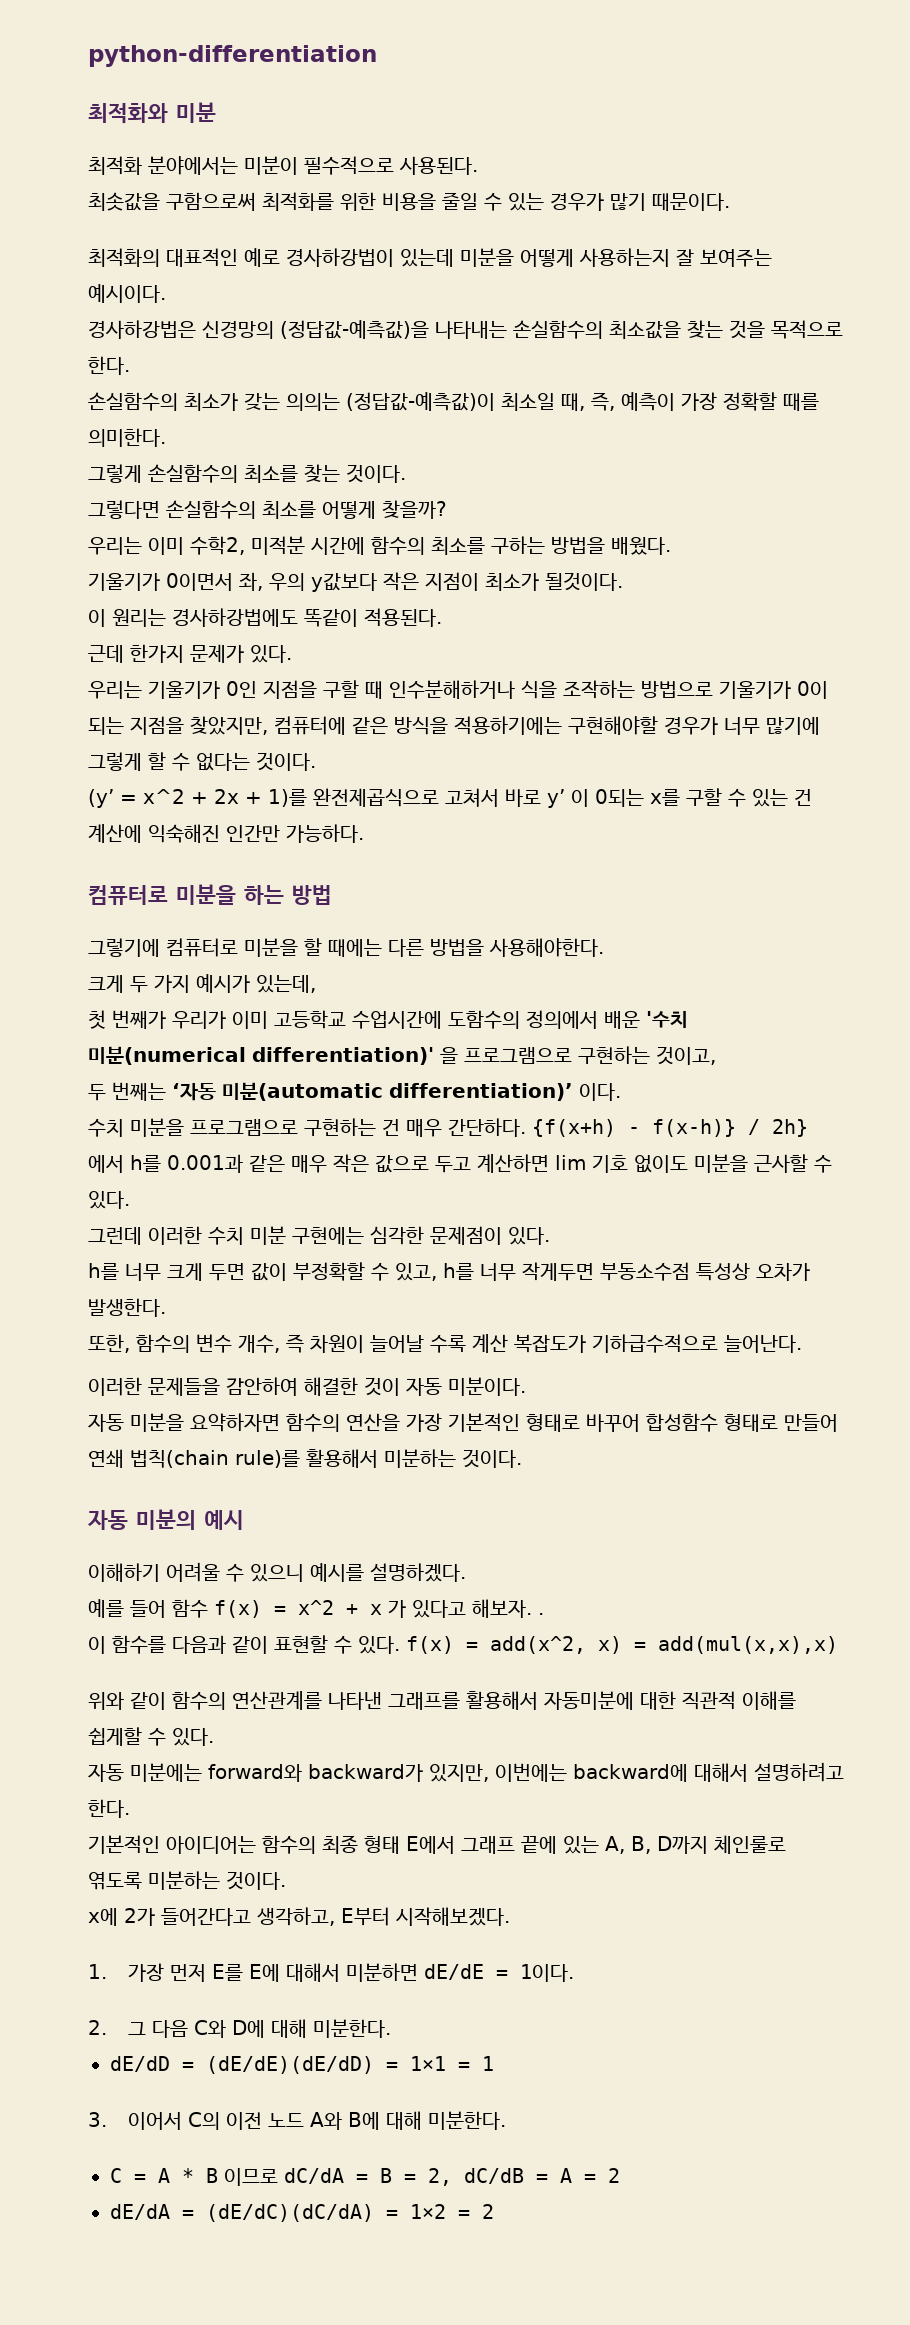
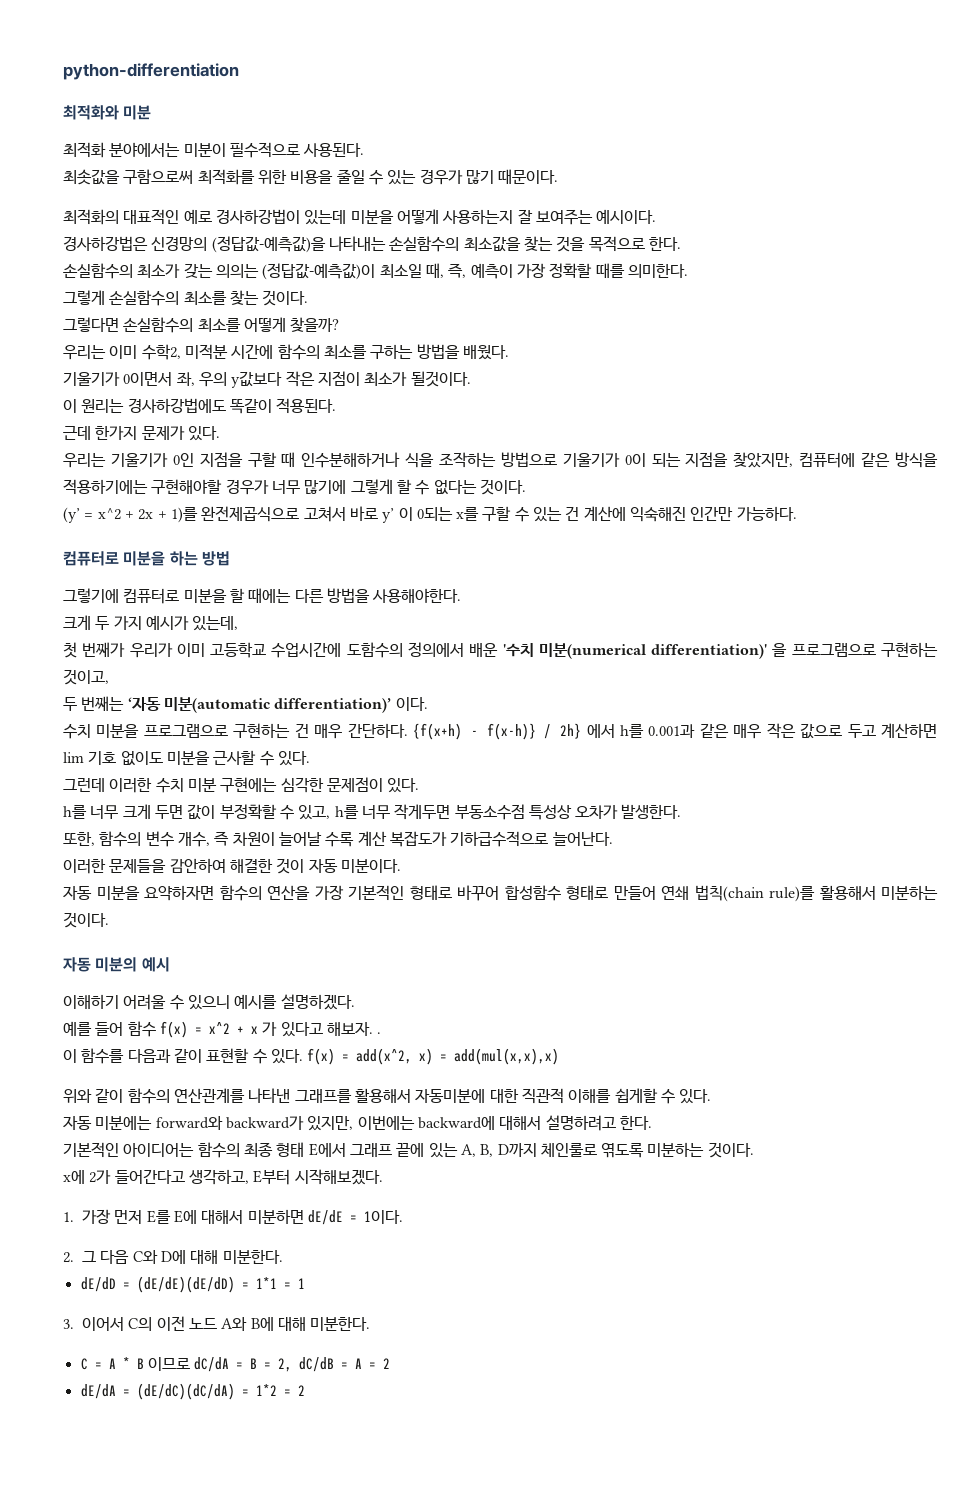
- dE/dD = (dE/dE)(dE/dD) = 1×1 = 1
+ dE/dD = (dE/dE)(dE/dD) = 1*1 = 1
- dE/dA = (dE/dC)(dC/dA) = 1×2 = 2
+ dE/dA = (dE/dC)(dC/dA) = 1*2 = 2

